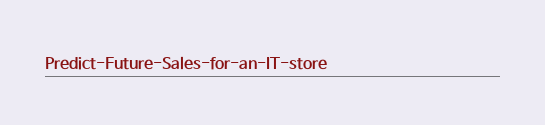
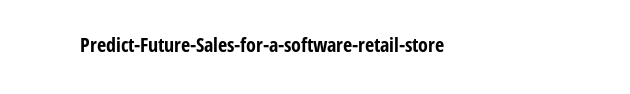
- Predict-Future-Sales-for-an-IT-store
+ Predict-Future-Sales-for-a-software-retail-store

